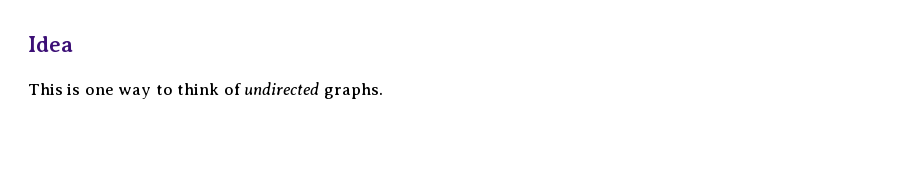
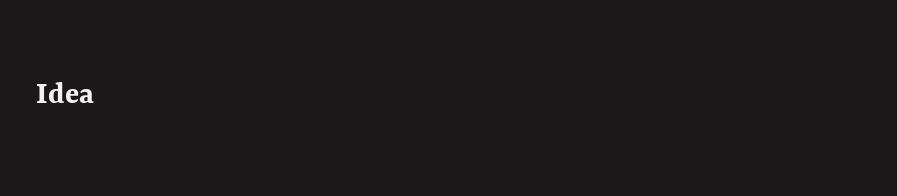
- This is one way to think of undirected graphs.

